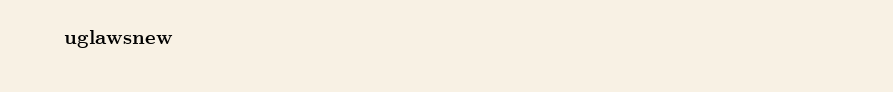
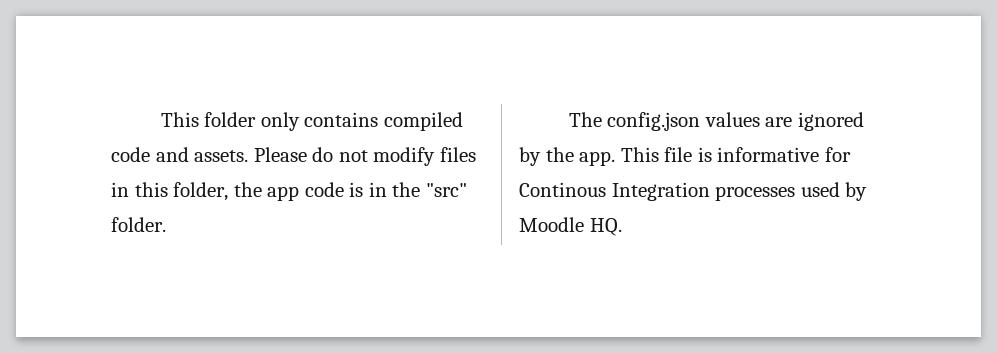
- uglawsnew
+ This folder only contains compiled code and assets. Please do not modify files in this folder, the app code is in the "src" folder.
+ The config.json values are ignored by the app. This file is informative for Continous Integration processes used by Moodle HQ.

